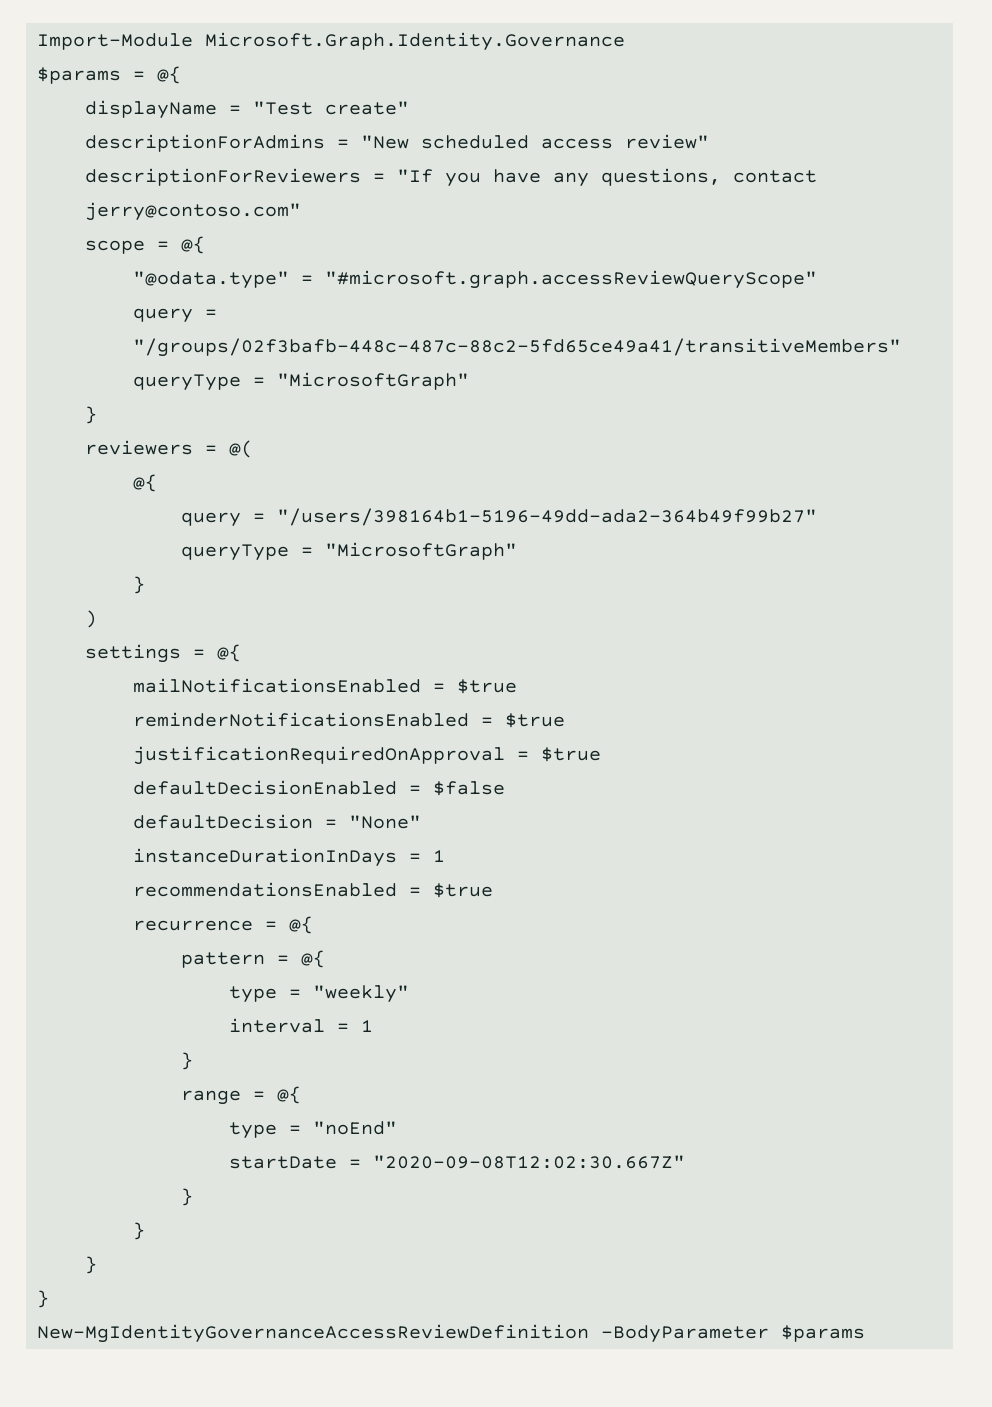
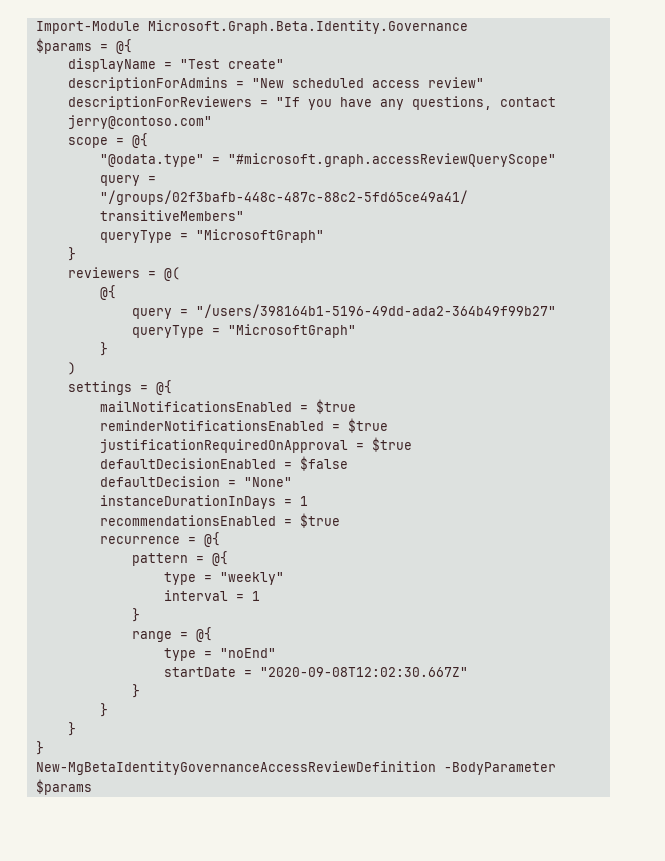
- Import-Module Microsoft.Graph.Identity.Governance
+ Import-Module Microsoft.Graph.Beta.Identity.Governance
- New-MgIdentityGovernanceAccessReviewDefinition -BodyParameter $params
+ New-MgBetaIdentityGovernanceAccessReviewDefinition -BodyParameter $params

